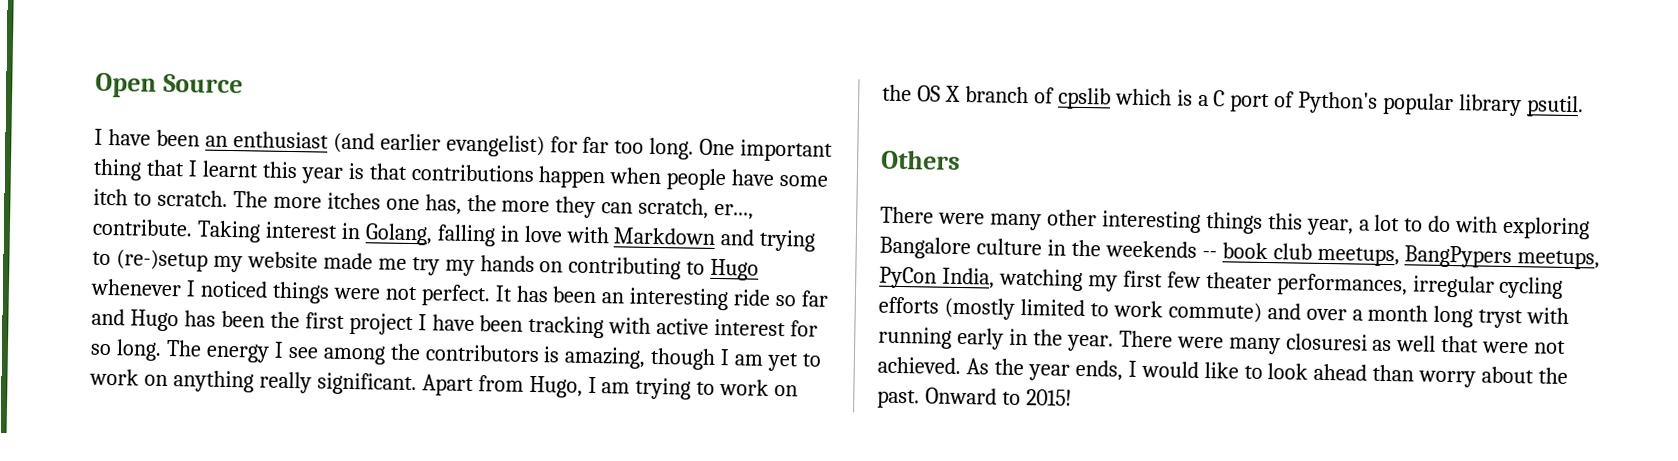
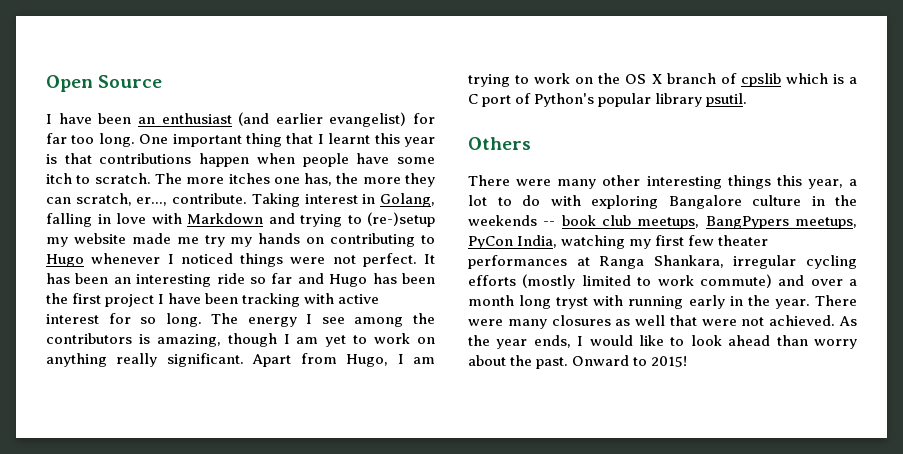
- There were many other interesting things this year, a lot to do with exploring Bangalore culture in the weekends -- book club meetups, BangPypers meetups, PyCon India, watching my first few theater performances, irregular cycling efforts (mostly limited to work commute) and over a month long tryst with running early in the year.
+ There were many other interesting things this year, a lot to do with exploring Bangalore culture in the weekends -- book club meetups, BangPypers meetups, PyCon India, watching my first few theater performances at Ranga Shankara, irregular cycling efforts (mostly limited to work commute) and over a month long tryst with running early in the year.
- There were many closuresi as well that were not achieved.
+ There were many closures as well that were not achieved.

